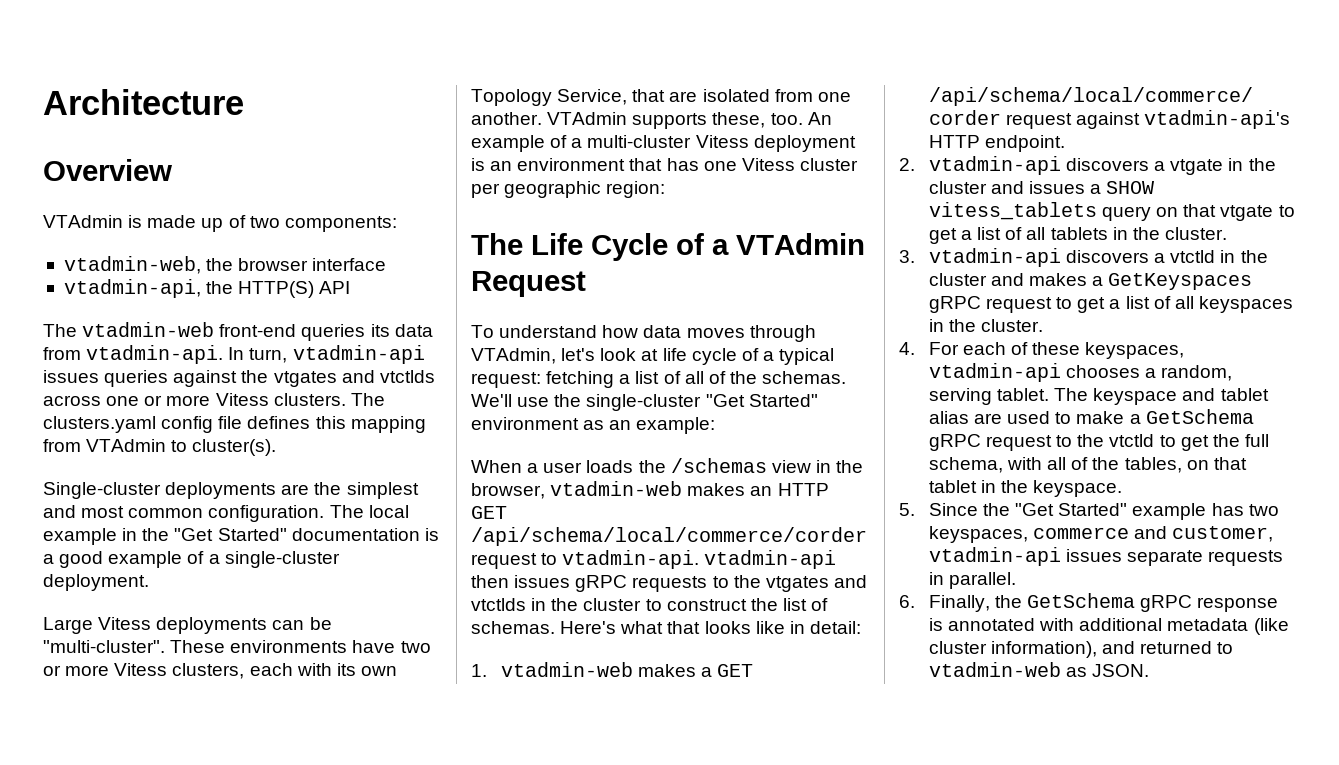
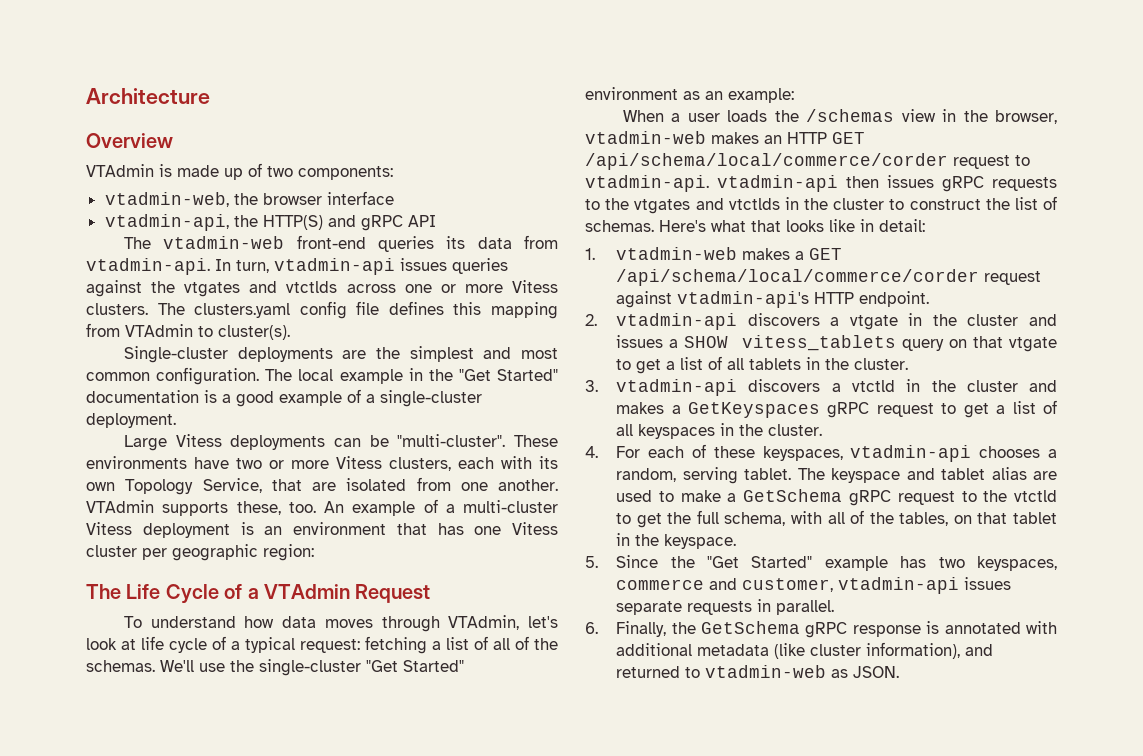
- vtadmin-api, the HTTP(S) API
+ vtadmin-api, the HTTP(S) and gRPC API

